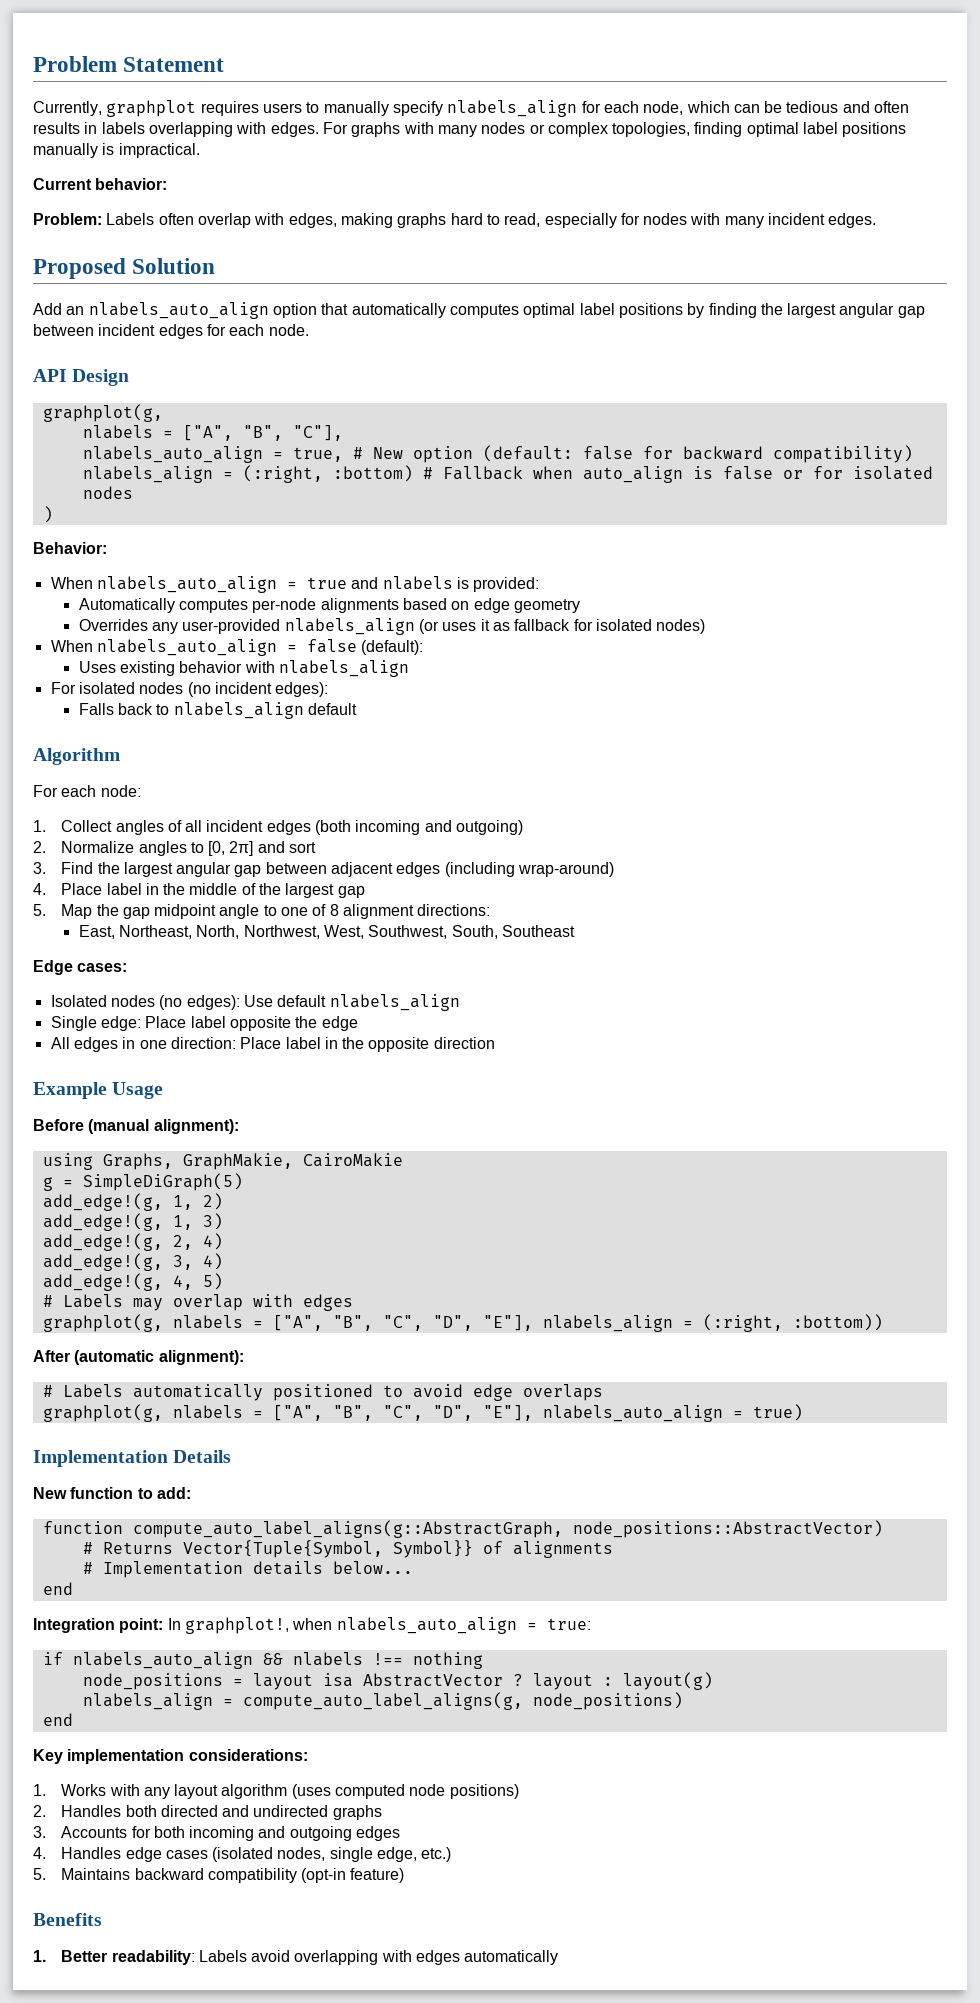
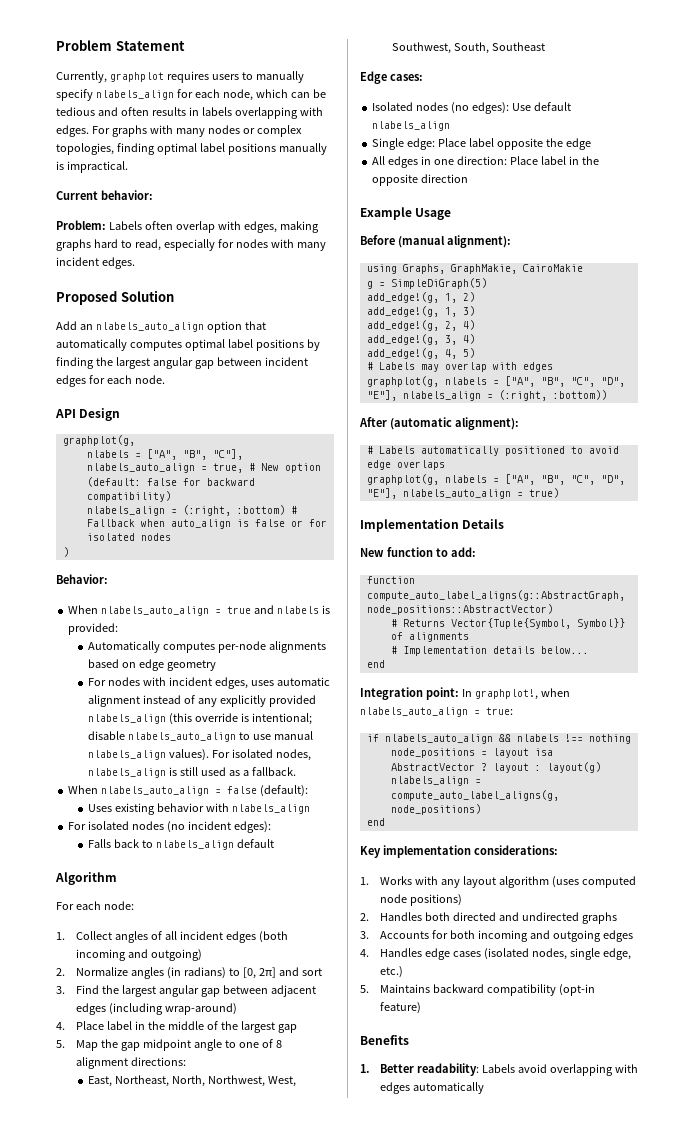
- Overrides any user-provided nlabels_align (or uses it as fallback for isolated nodes)
+ For nodes with incident edges, uses automatic alignment instead of any explicitly provided nlabels_align (this override is intentional; disable nlabels_auto_align to use manual nlabels_align values). For isolated nodes, nlabels_align is still used as a fallback.
- 2. Normalize angles to [0, 2π] and sort
+ 2. Normalize angles (in radians) to [0, 2π] and sort

